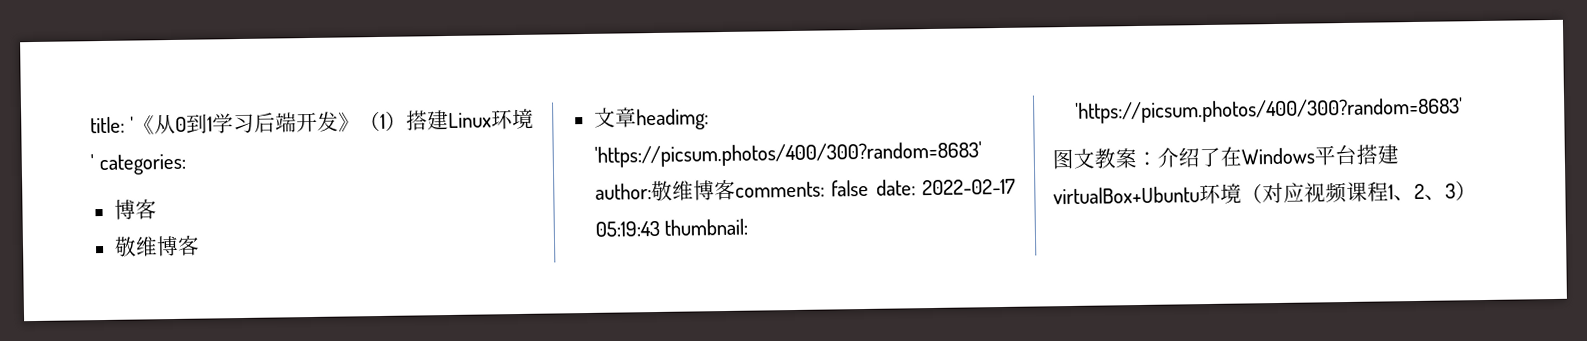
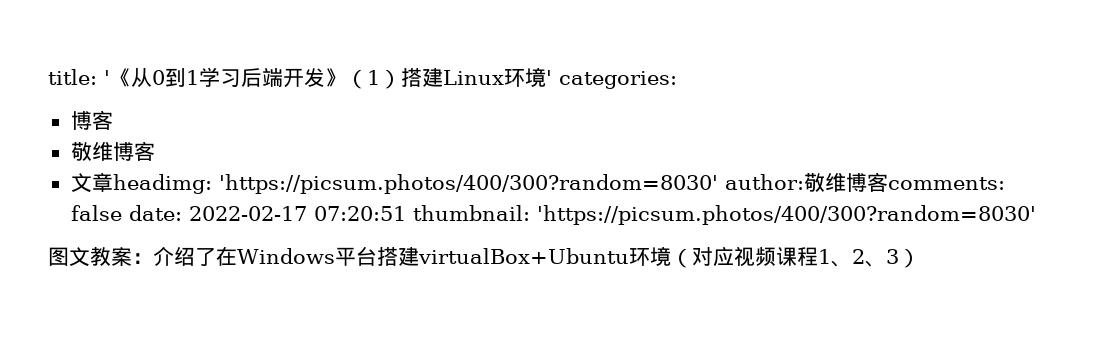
- 文章headimg: 'https://picsum.photos/400/300?random=8683' author:敬维博客comments: false date: 2022-02-17 05:19:43 thumbnail: 'https://picsum.photos/400/300?random=8683'
+ 文章headimg: 'https://picsum.photos/400/300?random=8030' author:敬维博客comments: false date: 2022-02-17 07:20:51 thumbnail: 'https://picsum.photos/400/300?random=8030'

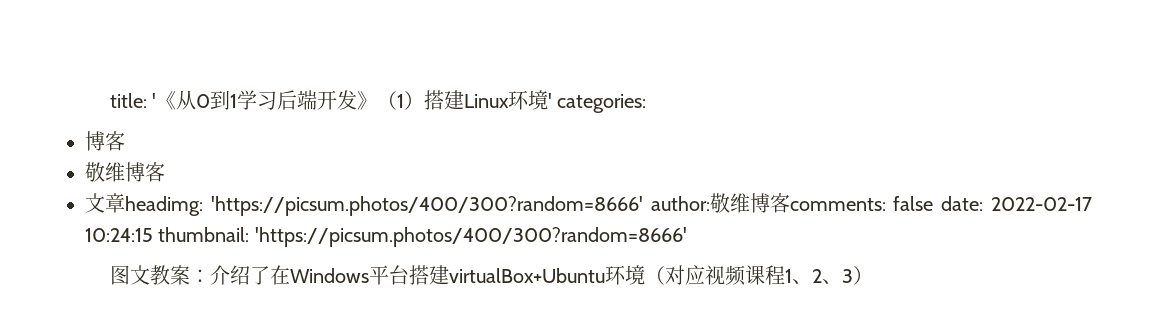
- 文章headimg: 'https://picsum.photos/400/300?random=8030' author:敬维博客comments: false date: 2022-02-17 07:20:51 thumbnail: 'https://picsum.photos/400/300?random=8030'
+ 文章headimg: 'https://picsum.photos/400/300?random=8666' author:敬维博客comments: false date: 2022-02-17 10:24:15 thumbnail: 'https://picsum.photos/400/300?random=8666'

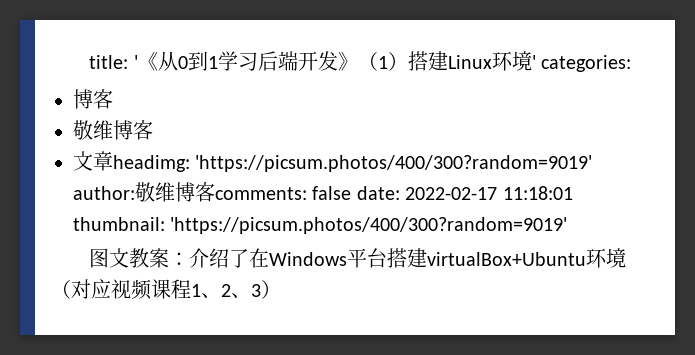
- 文章headimg: 'https://picsum.photos/400/300?random=8666' author:敬维博客comments: false date: 2022-02-17 10:24:15 thumbnail: 'https://picsum.photos/400/300?random=8666'
+ 文章headimg: 'https://picsum.photos/400/300?random=9019' author:敬维博客comments: false date: 2022-02-17 11:18:01 thumbnail: 'https://picsum.photos/400/300?random=9019'

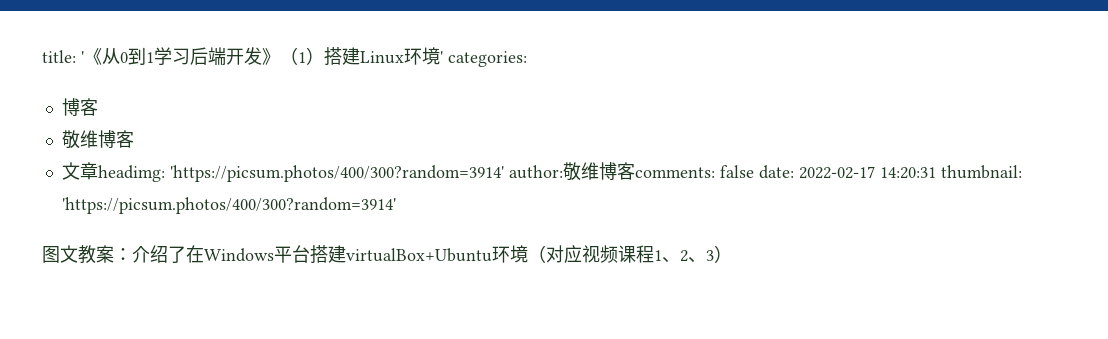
- 文章headimg: 'https://picsum.photos/400/300?random=9019' author:敬维博客comments: false date: 2022-02-17 11:18:01 thumbnail: 'https://picsum.photos/400/300?random=9019'
+ 文章headimg: 'https://picsum.photos/400/300?random=3914' author:敬维博客comments: false date: 2022-02-17 14:20:31 thumbnail: 'https://picsum.photos/400/300?random=3914'

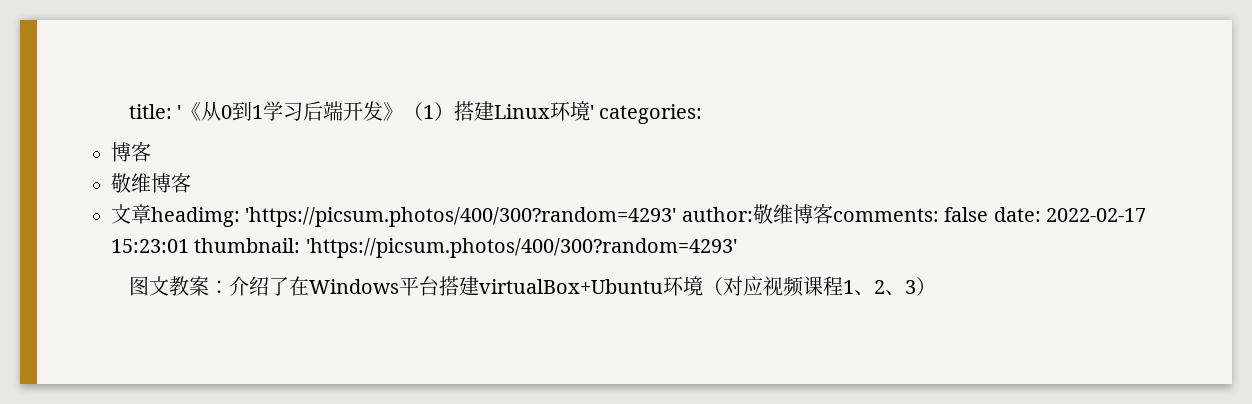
- 文章headimg: 'https://picsum.photos/400/300?random=3914' author:敬维博客comments: false date: 2022-02-17 14:20:31 thumbnail: 'https://picsum.photos/400/300?random=3914'
+ 文章headimg: 'https://picsum.photos/400/300?random=4293' author:敬维博客comments: false date: 2022-02-17 15:23:01 thumbnail: 'https://picsum.photos/400/300?random=4293'

